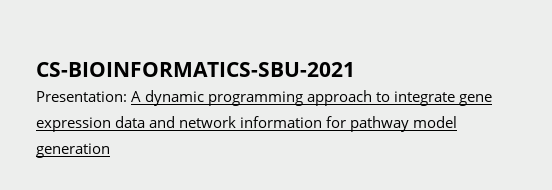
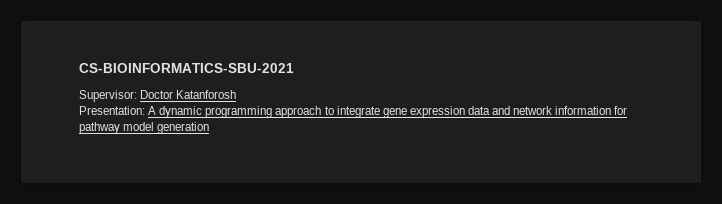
+ Supervisor: Doctor Katanforosh

